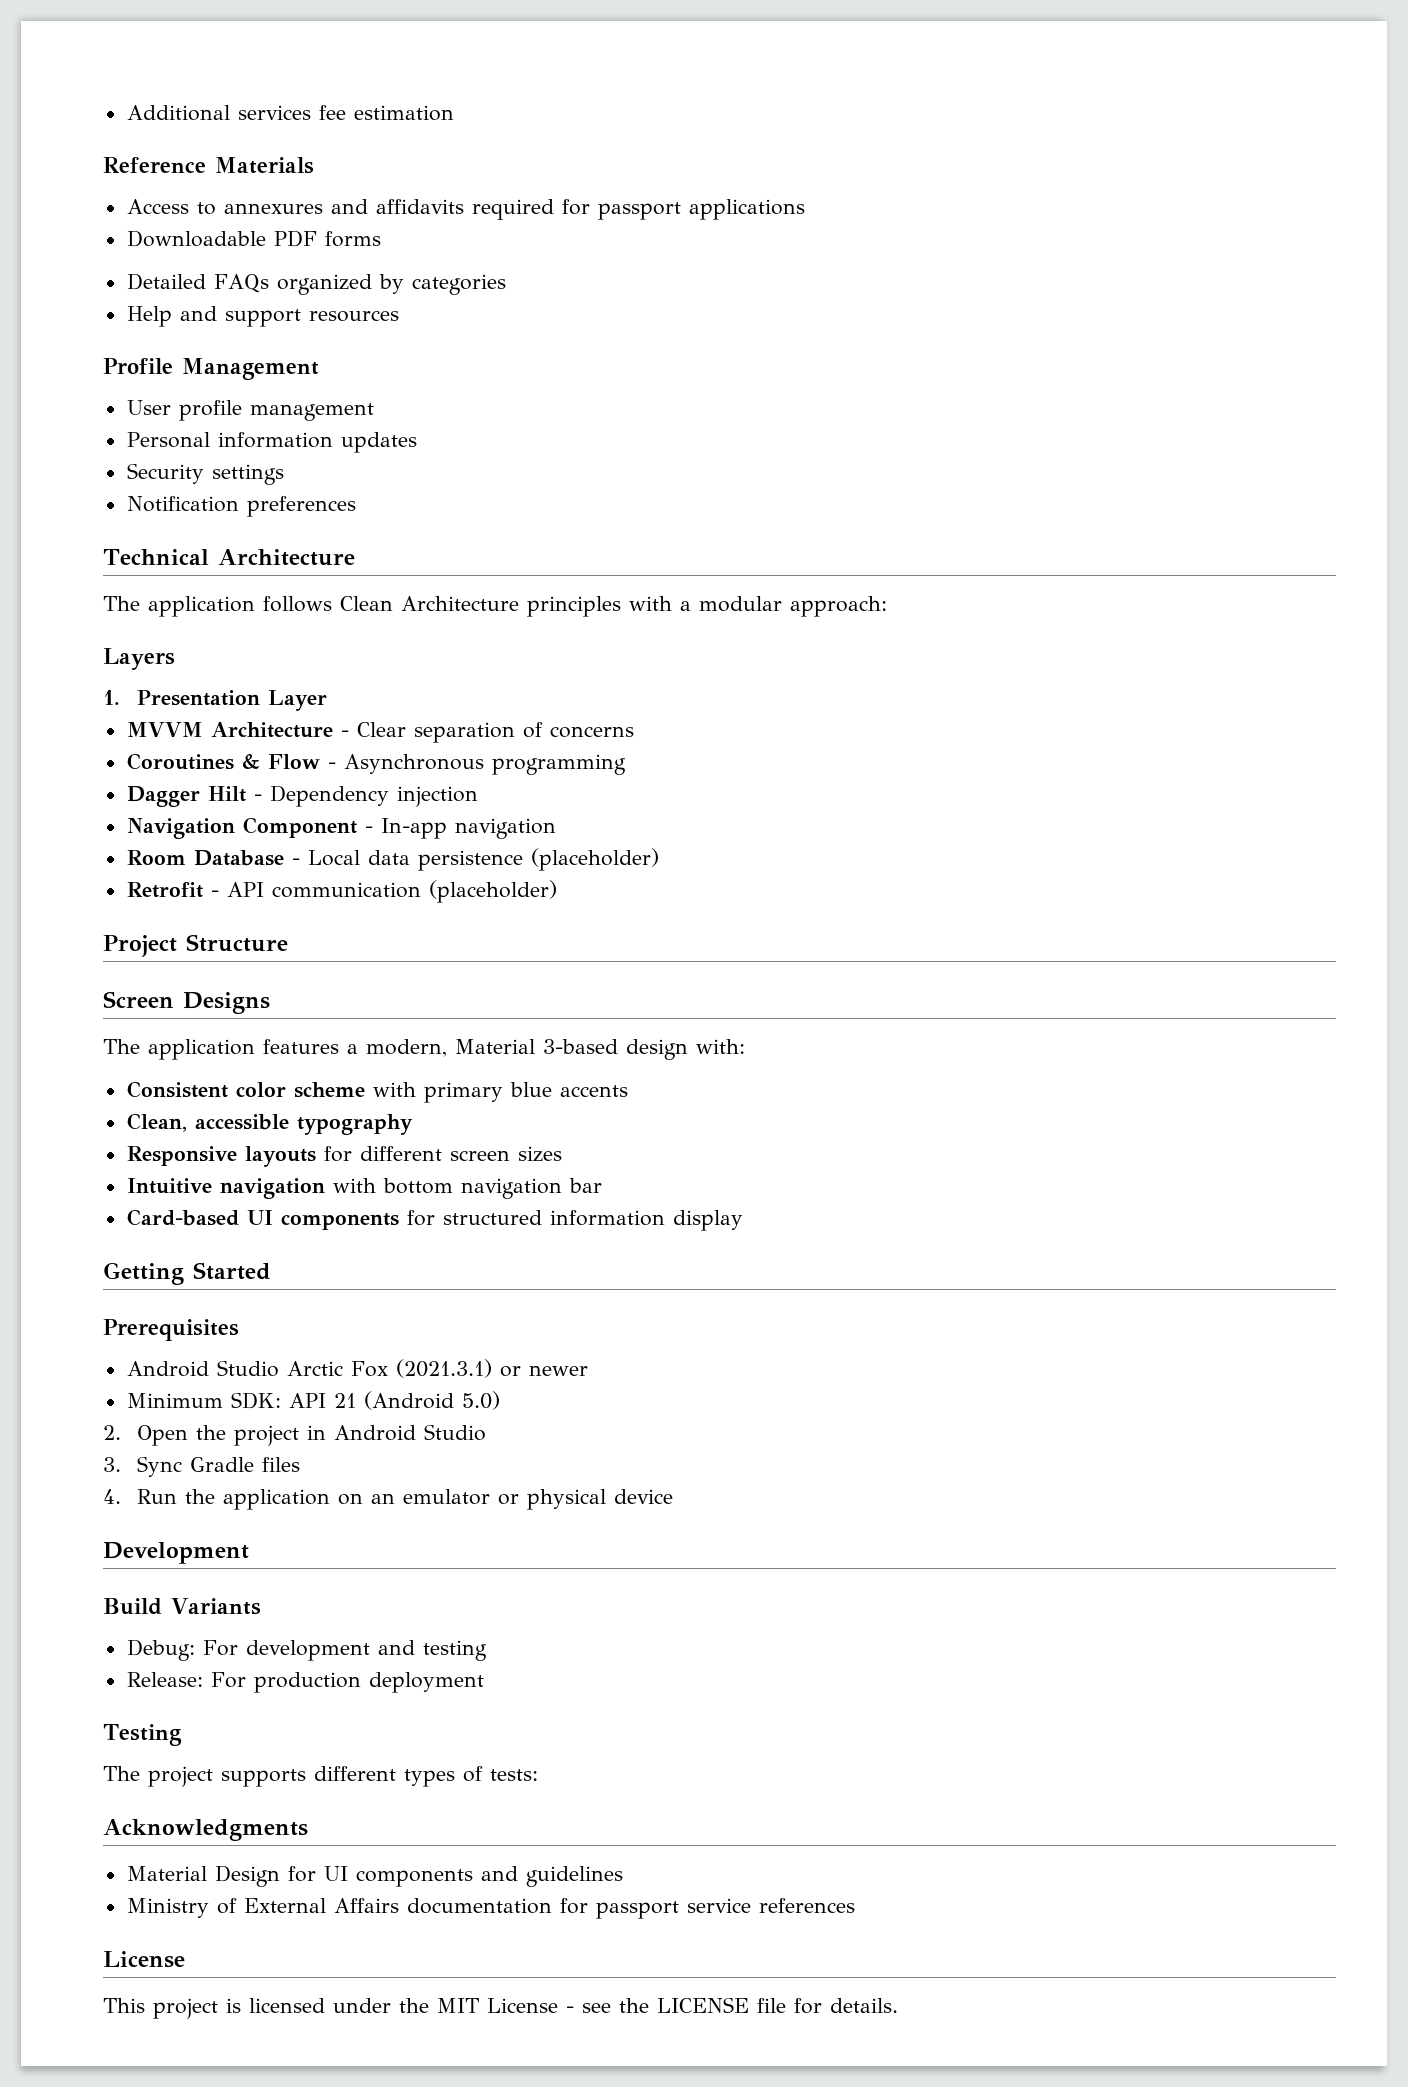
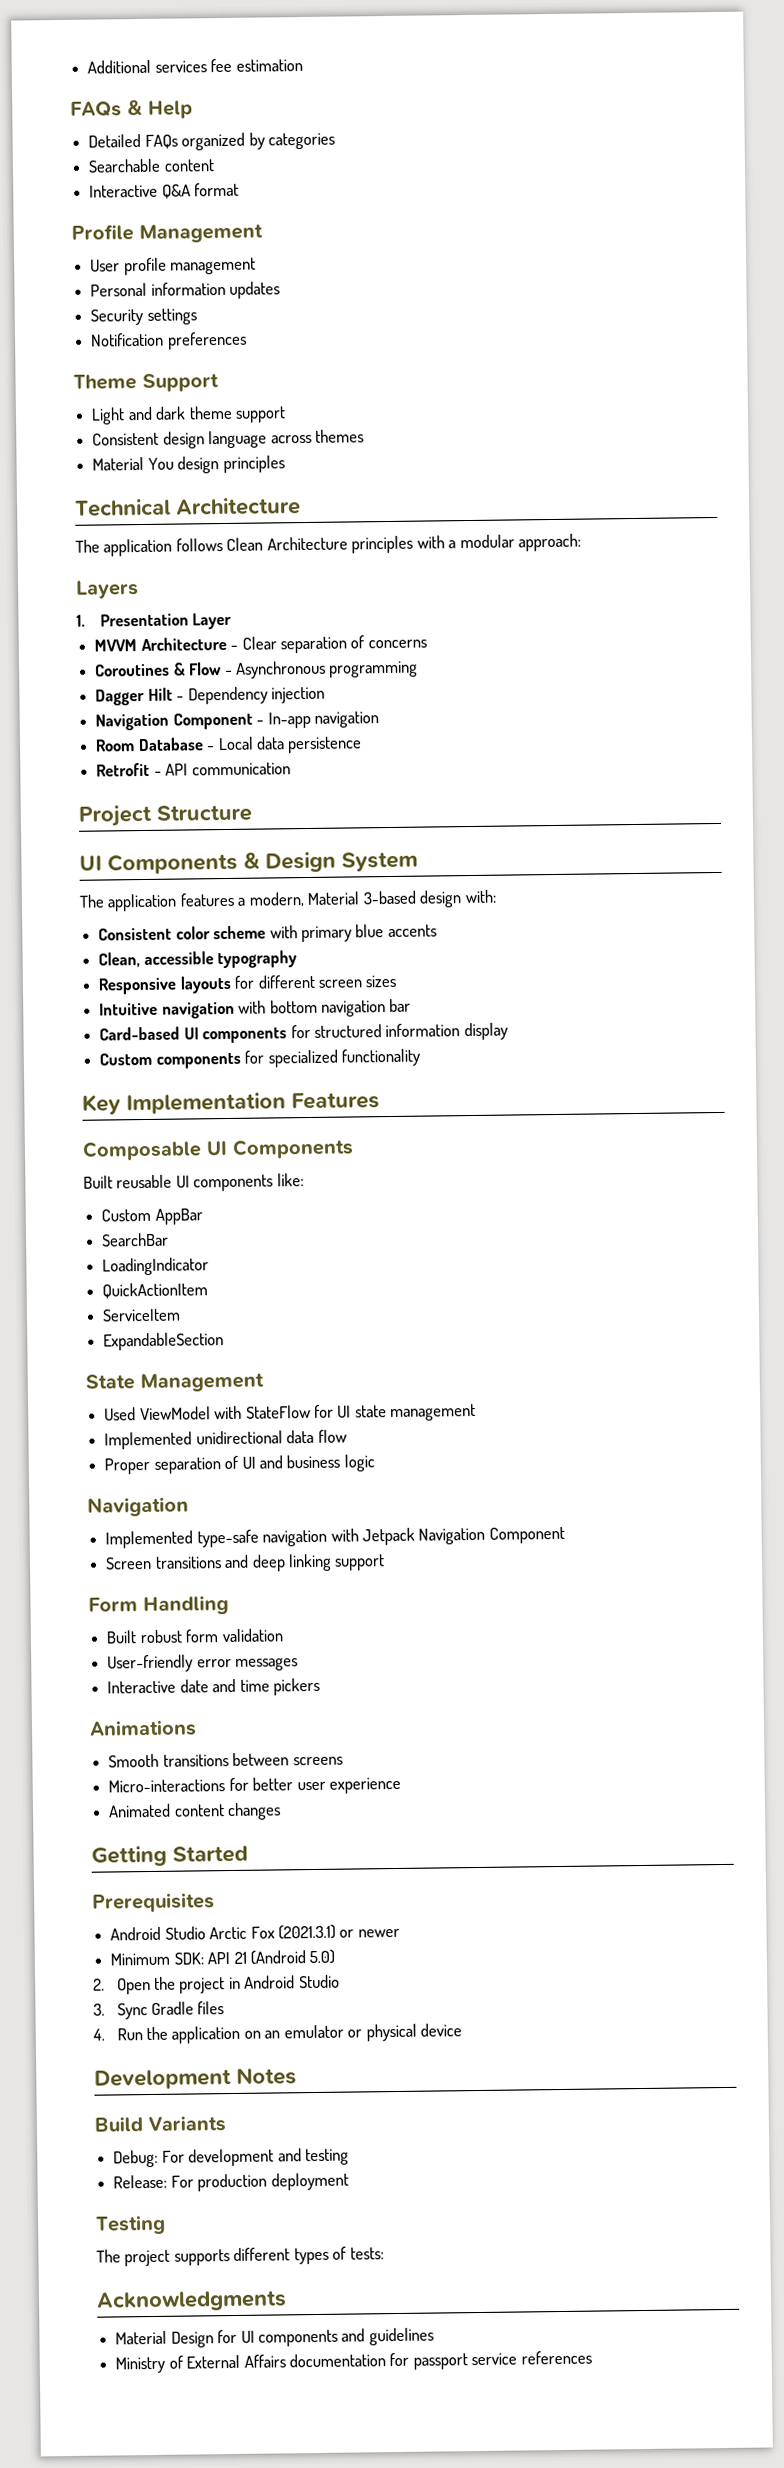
- Reference Materials
- Access to annexures and affidavits required for passport applications
- Downloadable PDF forms
+ FAQs & Help
- Help and support resources
+ Searchable content
+ Interactive Q&A format
+ Theme Support
+ Light and dark theme support
+ Consistent design language across themes
+ Material You design principles
- Room Database - Local data persistence (placeholder)
+ Room Database - Local data persistence
- Retrofit - API communication (placeholder)
+ Retrofit - API communication
- Screen Designs
+ UI Components & Design System
+ Custom components for specialized functionality
+ Key Implementation Features
+ Composable UI Components
+ Built reusable UI components like:
+ Custom AppBar
+ SearchBar
+ LoadingIndicator
+ QuickActionItem
+ ServiceItem
+ ExpandableSection
+ State Management
+ Used ViewModel with StateFlow for UI state management
+ Implemented unidirectional data flow
+ Proper separation of UI and business logic
+ Navigation
+ Implemented type-safe navigation with Jetpack Navigation Component
+ Screen transitions and deep linking support
+ Form Handling
+ Built robust form validation
+ User-friendly error messages
+ Interactive date and time pickers
+ Animations
+ Smooth transitions between screens
+ Micro-interactions for better user experience
+ Animated content changes
- Development
+ Development Notes
  Ministry of External Affairs documentation for passport service references
- License
- This project is licensed under the MIT License - see the LICENSE file for details.

